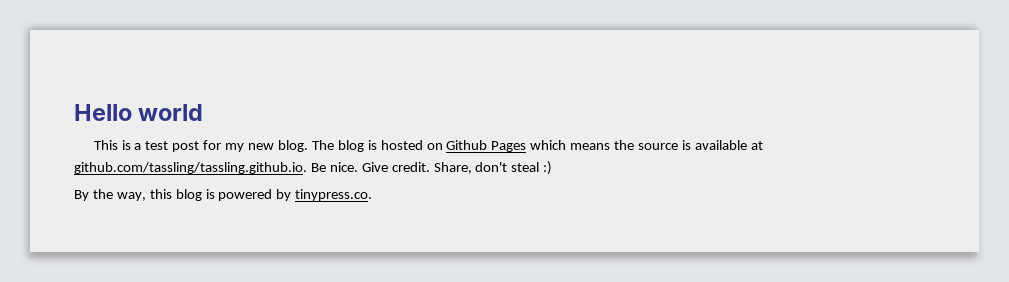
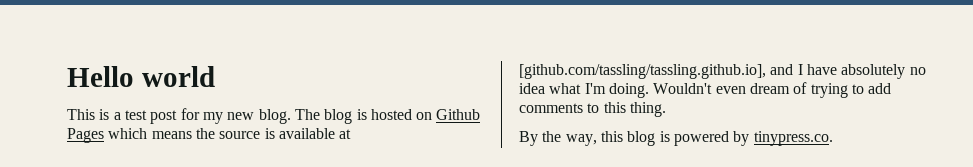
- The blog is hosted on Github Pages which means the source is available at github.com/tassling/tassling.github.io. Be nice. Give credit. Share, don't steal :)
+ The blog is hosted on Github Pages which means the source is available at [github.com/tassling/tassling.github.io], and I have absolutely no idea what I'm doing. Wouldn't even dream of trying to add comments to this thing.

